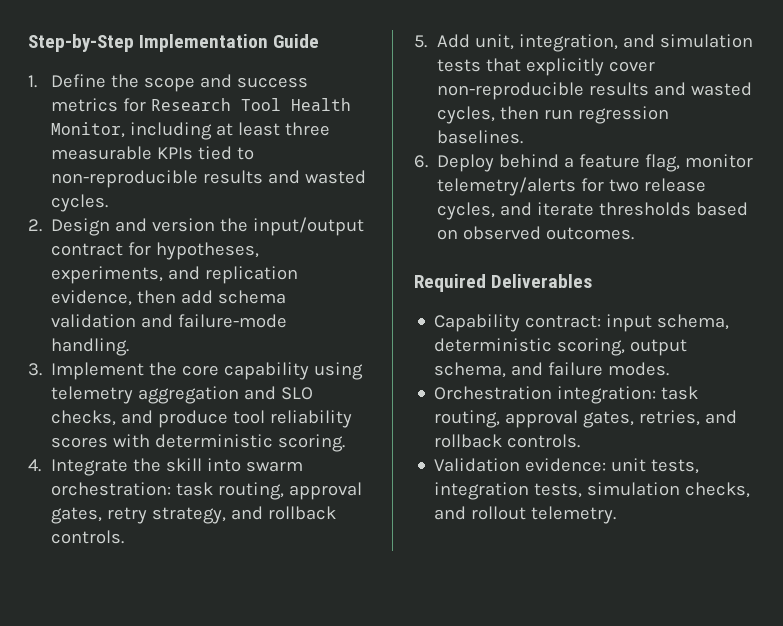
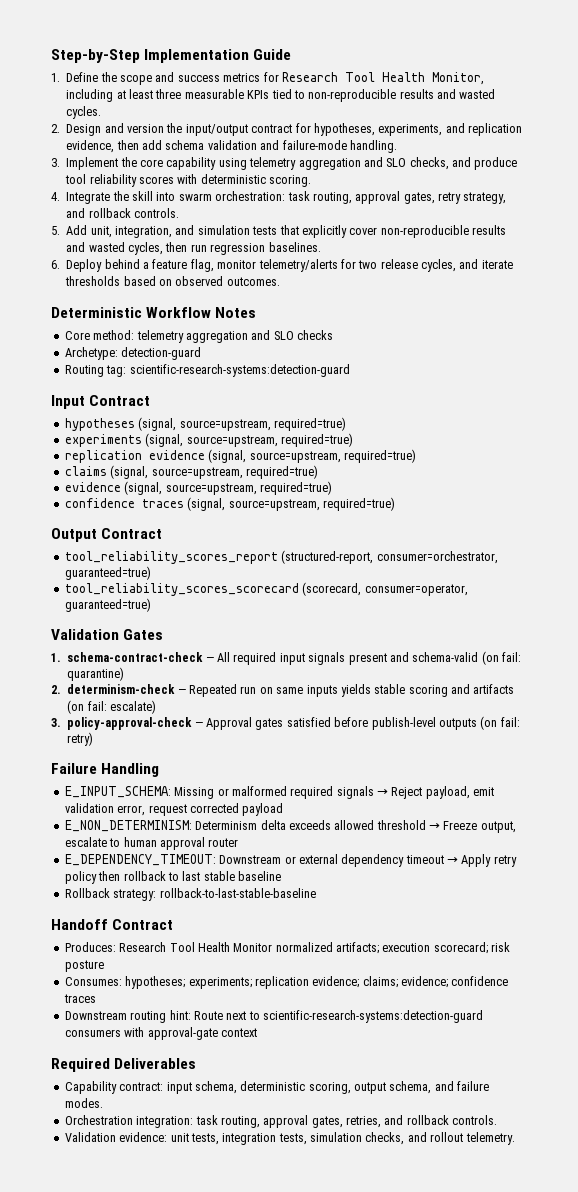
+ Deterministic Workflow Notes
+ Core method: telemetry aggregation and SLO checks
+ Archetype: detection-guard
+ Routing tag: scientific-research-systems:detection-guard
+ Input Contract
+ hypotheses (signal, source=upstream, required=true)
+ experiments (signal, source=upstream, required=true)
+ replication evidence (signal, source=upstream, required=true)
+ claims (signal, source=upstream, required=true)
+ evidence (signal, source=upstream, required=true)
+ confidence traces (signal, source=upstream, required=true)
+ Output Contract
+ tool_reliability_scores_report (structured-report, consumer=orchestrator, guaranteed=true)
+ tool_reliability_scores_scorecard (scorecard, consumer=operator, guaranteed=true)
+ Validation Gates
+ 1. schema-contract-check — All required input signals present and schema-valid (on fail: quarantine)
+ 2. determinism-check — Repeated run on same inputs yields stable scoring and artifacts (on fail: escalate)
+ 3. policy-approval-check — Approval gates satisfied before publish-level outputs (on fail: retry)
+ Failure Handling
+ E_INPUT_SCHEMA: Missing or malformed required signals → Reject payload, emit validation error, request corrected payload
+ E_NON_DETERMINISM: Determinism delta exceeds allowed threshold → Freeze output, escalate to human approval router
+ E_DEPENDENCY_TIMEOUT: Downstream or external dependency timeout → Apply retry policy then rollback to last stable baseline
+ Rollback strategy: rollback-to-last-stable-baseline
+ Handoff Contract
+ Produces: Research Tool Health Monitor normalized artifacts; execution scorecard; risk posture
+ Consumes: hypotheses; experiments; replication evidence; claims; evidence; confidence traces
+ Downstream routing hint: Route next to scientific-research-systems:detection-guard consumers with approval-gate context

